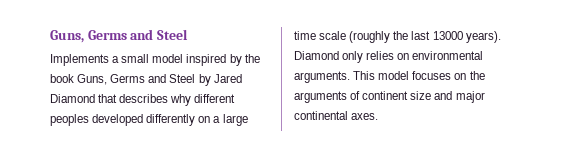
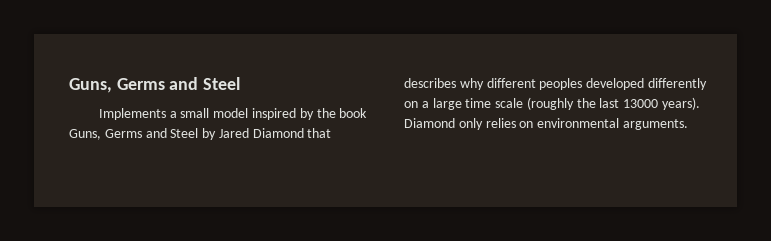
- This model focuses on the arguments of continent size and major continental axes.

